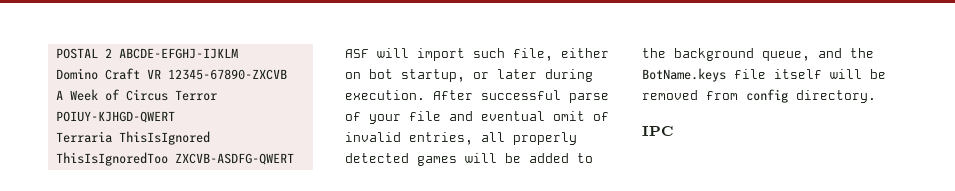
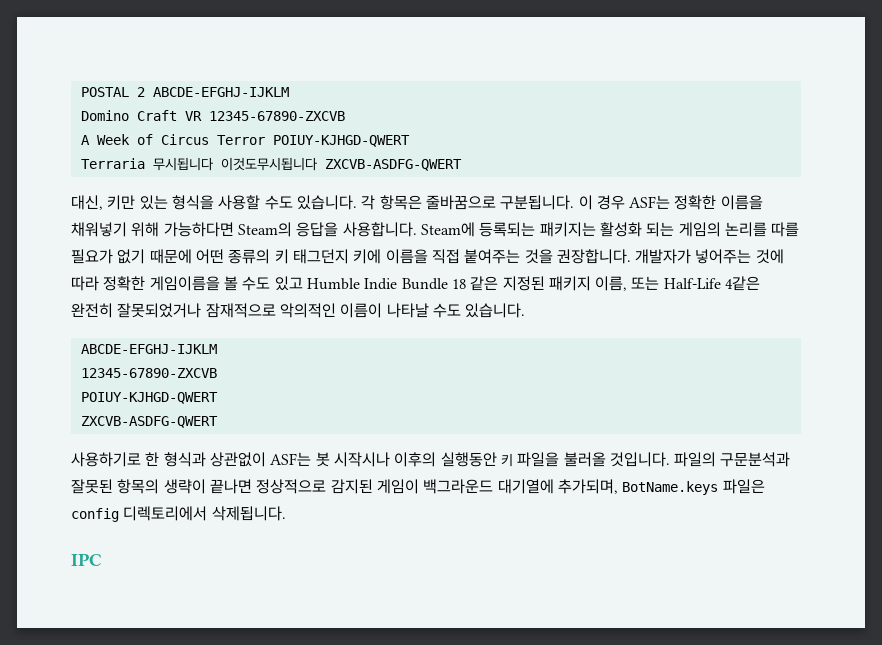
- Terraria ThisIsIgnored ThisIsIgnoredToo ZXCVB-ASDFG-QWERT
- ASF will import such file, either on bot startup, or later during execution. After successful parse of your file and eventual omit of invalid entries, all properly detected games will be added to the background queue, and the BotName.keys file itself will be removed from config directory.
+ Terraria 무시됩니다 이것도무시됩니다 ZXCVB-ASDFG-QWERT
+ 대신, 키만 있는 형식을 사용할 수도 있습니다. 각 항목은 줄바꿈으로 구분됩니다. 이 경우 ASF는 정확한 이름을 채워넣기 위해 가능하다면 Steam의 응답을 사용합니다. Steam에 등록되는 패키지는 활성화 되는 게임의 논리를 따를 필요가 없기 때문에 어떤 종류의 키 태그던지 키에 이름을 직접 붙여주는 것을 권장합니다. 개발자가 넣어주는 것에 따라 정확한 게임이름을 볼 수도 있고 Humble Indie Bundle 18 같은 지정된 패키지 이름, 또는 Half-Life 4같은 완전히 잘못되었거나 잠재적으로 악의적인 이름이 나타날 수도 있습니다.
+ ABCDE-EFGHJ-IJKLM
+ 12345-67890-ZXCVB
+ POIUY-KJHGD-QWERT
+ ZXCVB-ASDFG-QWERT
+ 사용하기로 한 형식과 상관없이 ASF는 봇 시작시나 이후의 실행동안 키 파일을 불러올 것입니다. 파일의 구문분석과 잘못된 항목의 생략이 끝나면 정상적으로 감지된 게임이 백그라운드 대기열에 추가되며, BotName.keys 파일은 config 디렉토리에서 삭제됩니다.

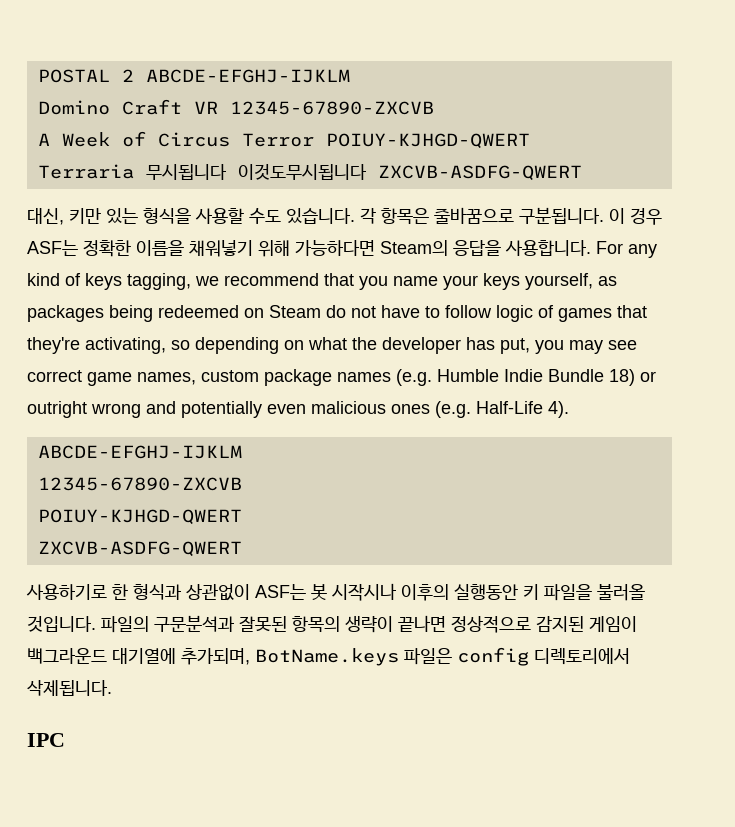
- Steam에 등록되는 패키지는 활성화 되는 게임의 논리를 따를 필요가 없기 때문에 어떤 종류의 키 태그던지 키에 이름을 직접 붙여주는 것을 권장합니다. 개발자가 넣어주는 것에 따라 정확한 게임이름을 볼 수도 있고 Humble Indie Bundle 18 같은 지정된 패키지 이름, 또는 Half-Life 4같은 완전히 잘못되었거나 잠재적으로 악의적인 이름이 나타날 수도 있습니다.
+ For any kind of keys tagging, we recommend that you name your keys yourself, as packages being redeemed on Steam do not have to follow logic of games that they're activating, so depending on what the developer has put, you may see correct game names, custom package names (e.g. Humble Indie Bundle 18) or outright wrong and potentially even malicious ones (e.g. Half-Life 4).

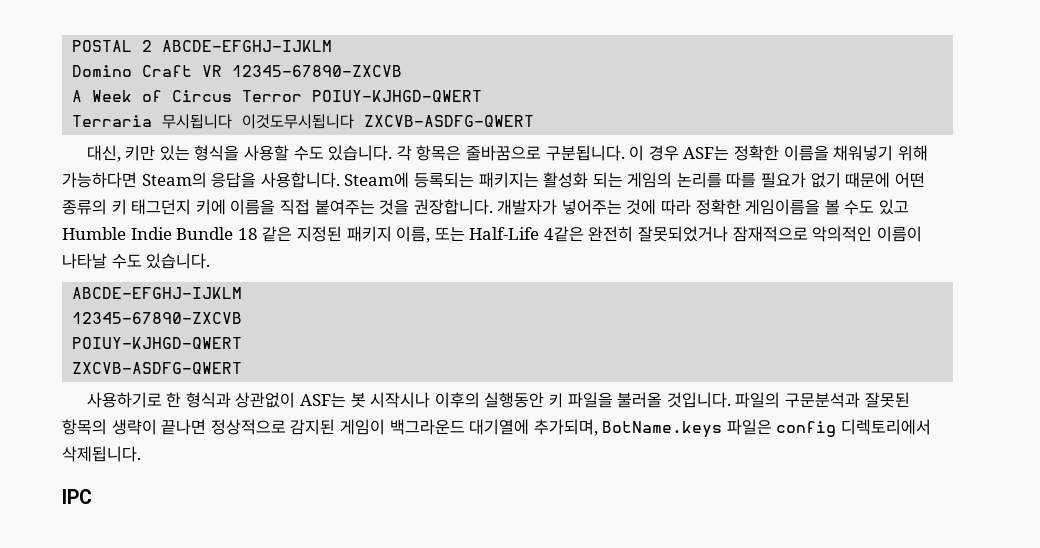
- For any kind of keys tagging, we recommend that you name your keys yourself, as packages being redeemed on Steam do not have to follow logic of games that they're activating, so depending on what the developer has put, you may see correct game names, custom package names (e.g. Humble Indie Bundle 18) or outright wrong and potentially even malicious ones (e.g. Half-Life 4).
+ Steam에 등록되는 패키지는 활성화 되는 게임의 논리를 따를 필요가 없기 때문에 어떤 종류의 키 태그던지 키에 이름을 직접 붙여주는 것을 권장합니다. 개발자가 넣어주는 것에 따라 정확한 게임이름을 볼 수도 있고 Humble Indie Bundle 18 같은 지정된 패키지 이름, 또는 Half-Life 4같은 완전히 잘못되었거나 잠재적으로 악의적인 이름이 나타날 수도 있습니다.

